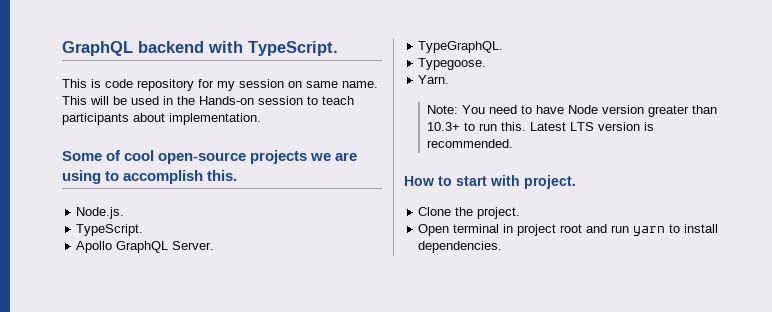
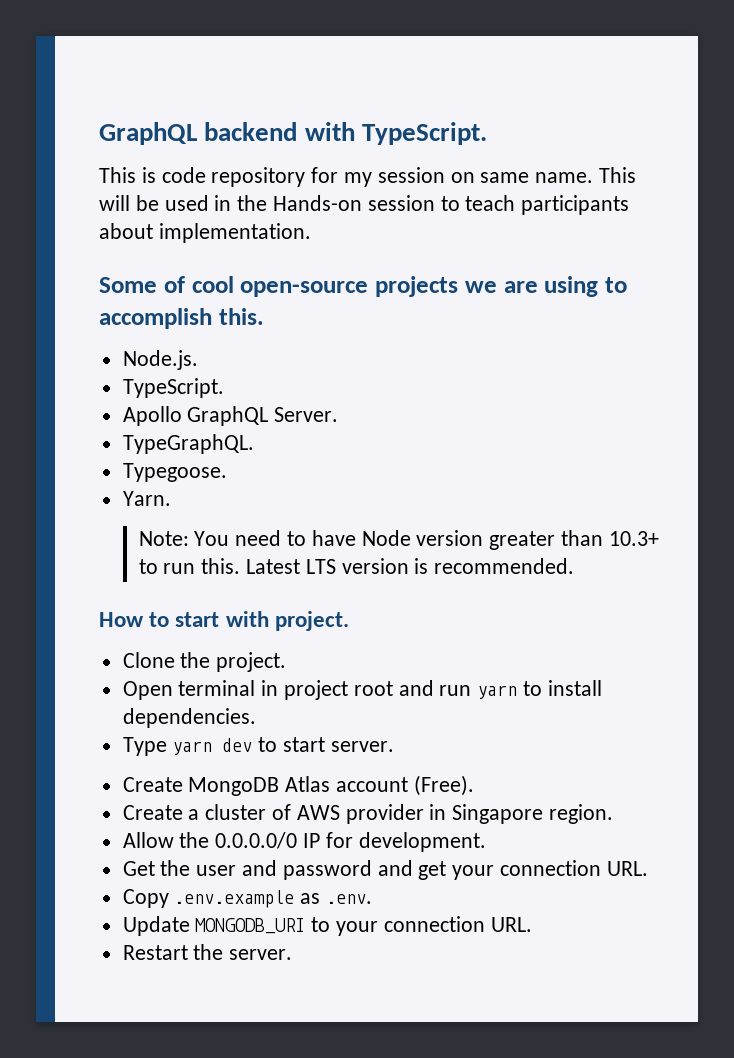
+ Type yarn dev to start server.
+ Create MongoDB Atlas account (Free).
+ Create a cluster of AWS provider in Singapore region.
+ Allow the 0.0.0.0/0 IP for development.
+ Get the user and password and get your connection URL.
+ Copy .env.example as .env.
+ Update MONGODB_URI to your connection URL.
+ Restart the server.

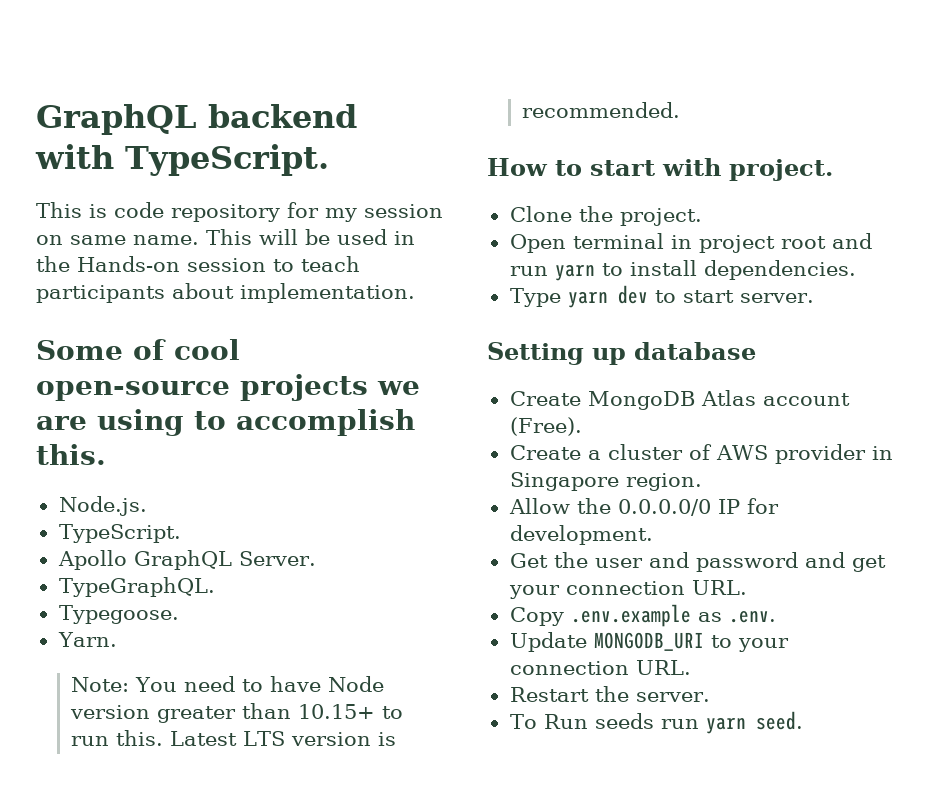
- Note: You need to have Node version greater than 10.3+ to run this.
+ Note: You need to have Node version greater than 10.15+ to run this.
+ Setting up database
+ To Run seeds run yarn seed.

